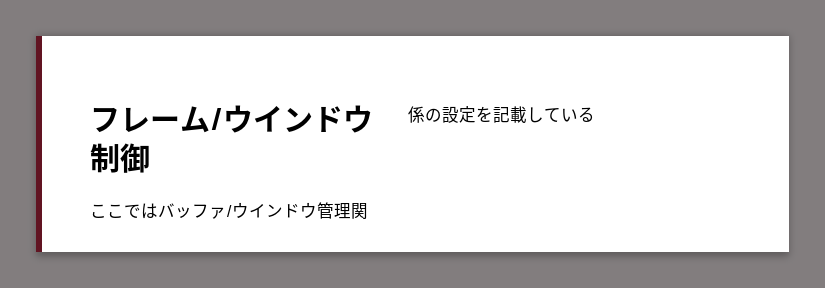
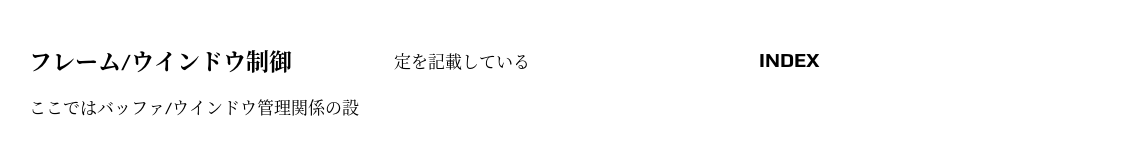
+ INDEX

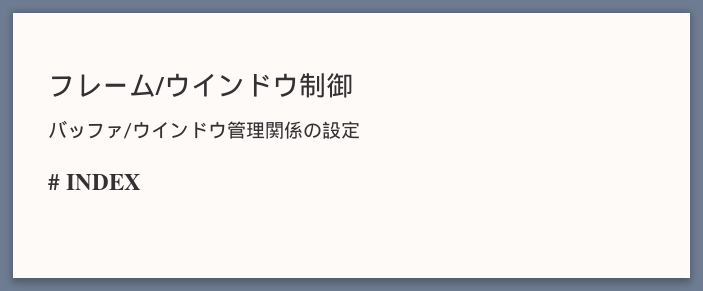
- ここではバッファ/ウインドウ管理関係の設定を記載している
- INDEX
+ バッファ/ウインドウ管理関係の設定
+ # INDEX

